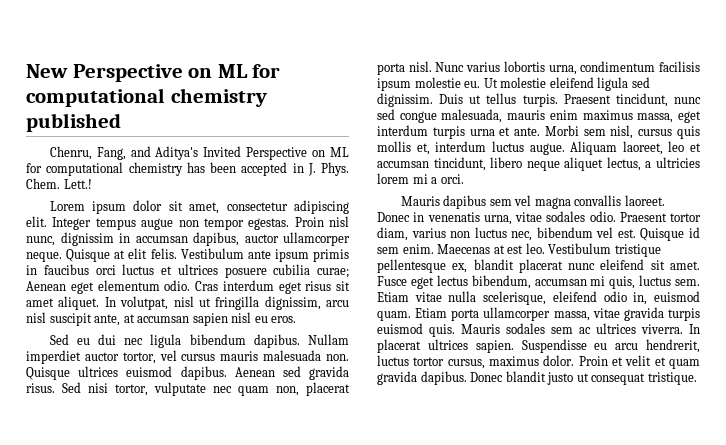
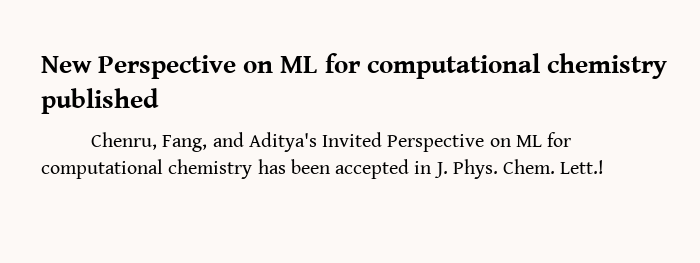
- Lorem ipsum dolor sit amet, consectetur adipiscing elit. Integer tempus augue non tempor egestas. Proin nisl nunc, dignissim in accumsan dapibus, auctor ullamcorper neque. Quisque at elit felis. Vestibulum ante ipsum primis in faucibus orci luctus et ultrices posuere cubilia curae; Aenean eget elementum odio. Cras interdum eget risus sit amet aliquet. In volutpat, nisl ut fringilla dignissim, arcu nisl suscipit ante, at accumsan sapien nisl eu eros.
- Sed eu dui nec ligula bibendum dapibus. Nullam imperdiet auctor tortor, vel cursus mauris malesuada non. Quisque ultrices euismod dapibus. Aenean sed gravida risus. Sed nisi tortor, vulputate nec quam non, placerat porta nisl. Nunc varius lobortis urna, condimentum facilisis ipsum molestie eu. Ut molestie eleifend ligula sed dignissim. Duis ut tellus turpis. Praesent tincidunt, nunc sed congue malesuada, mauris enim maximus massa, eget interdum turpis urna et ante. Morbi sem nisl, cursus quis mollis et, interdum luctus augue. Aliquam laoreet, leo et accumsan tincidunt, libero neque aliquet lectus, a ultricies lorem mi a orci.
- Mauris dapibus sem vel magna convallis laoreet. Donec in venenatis urna, vitae sodales odio. Praesent tortor diam, varius non luctus nec, bibendum vel est. Quisque id sem enim. Maecenas at est leo. Vestibulum tristique pellentesque ex, blandit placerat nunc eleifend sit amet. Fusce eget lectus bibendum, accumsan mi quis, luctus sem. Etiam vitae nulla scelerisque, eleifend odio in, euismod quam. Etiam porta ullamcorper massa, vitae gravida turpis euismod quis. Mauris sodales sem ac ultrices viverra. In placerat ultrices sapien. Suspendisse eu arcu hendrerit, luctus tortor cursus, maximus dolor. Proin et velit et quam gravida dapibus. Donec blandit justo ut consequat tristique.

